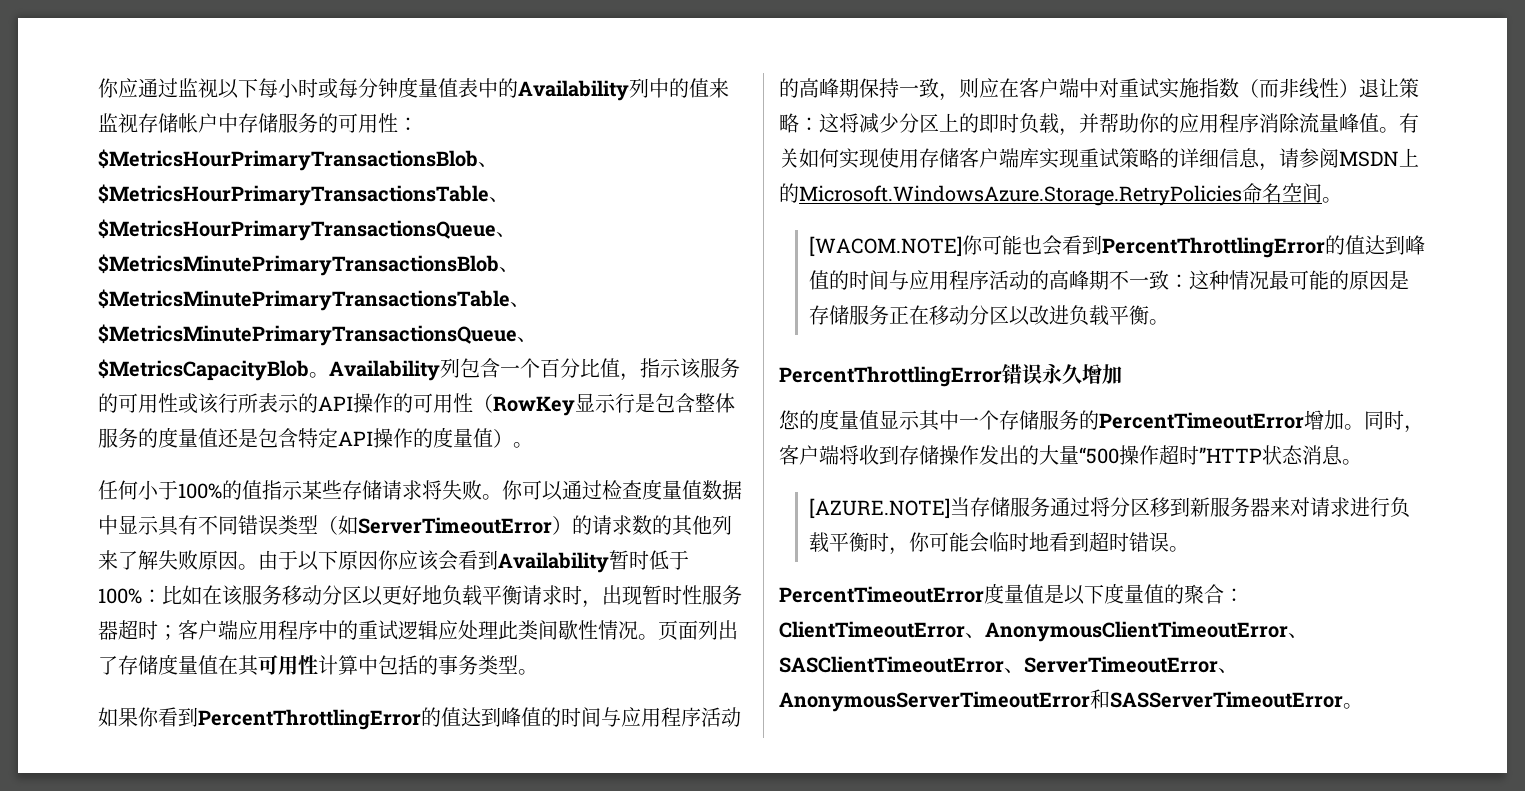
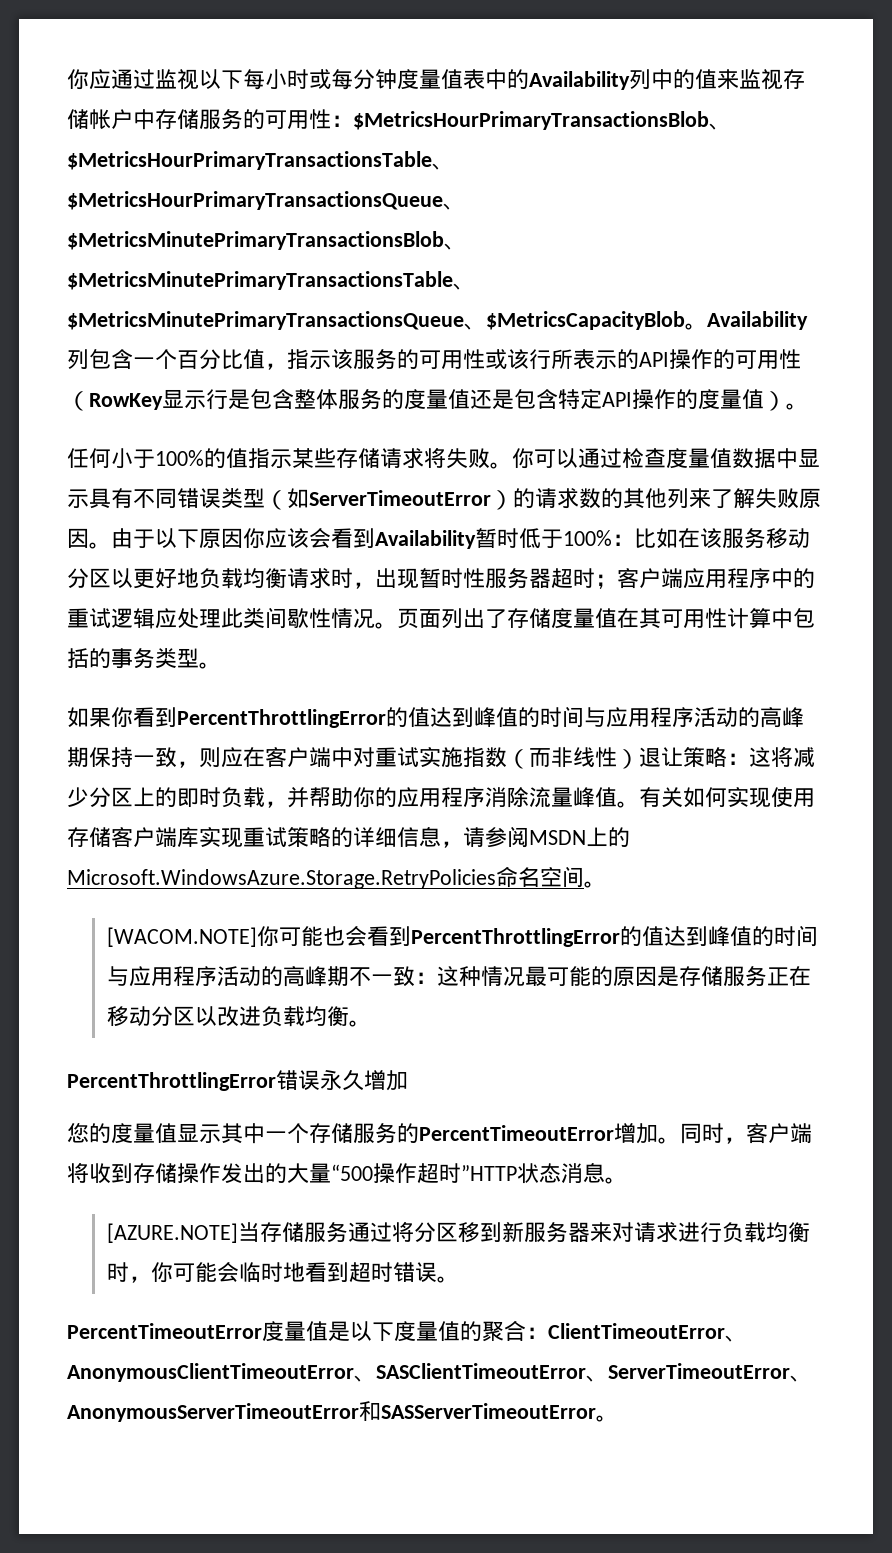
- 由于以下原因你应该会看到Availability暂时低于100%：比如在该服务移动分区以更好地负载平衡请求时，出现暂时性服务器超时；客户端应用程序中的重试逻辑应处理此类间歇性情况。
+ 由于以下原因你应该会看到Availability暂时低于100%：比如在该服务移动分区以更好地负载均衡请求时，出现暂时性服务器超时；客户端应用程序中的重试逻辑应处理此类间歇性情况。
- [WACOM.NOTE]你可能也会看到PercentThrottlingError的值达到峰值的时间与应用程序活动的高峰期不一致：这种情况最可能的原因是存储服务正在移动分区以改进负载平衡。
+ [WACOM.NOTE]你可能也会看到PercentThrottlingError的值达到峰值的时间与应用程序活动的高峰期不一致：这种情况最可能的原因是存储服务正在移动分区以改进负载均衡。
- [AZURE.NOTE]当存储服务通过将分区移到新服务器来对请求进行负载平衡时，你可能会临时地看到超时错误。
+ [AZURE.NOTE]当存储服务通过将分区移到新服务器来对请求进行负载均衡时，你可能会临时地看到超时错误。

